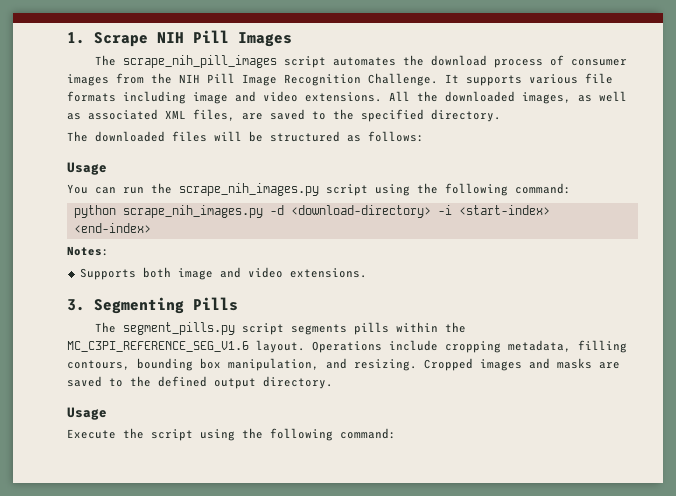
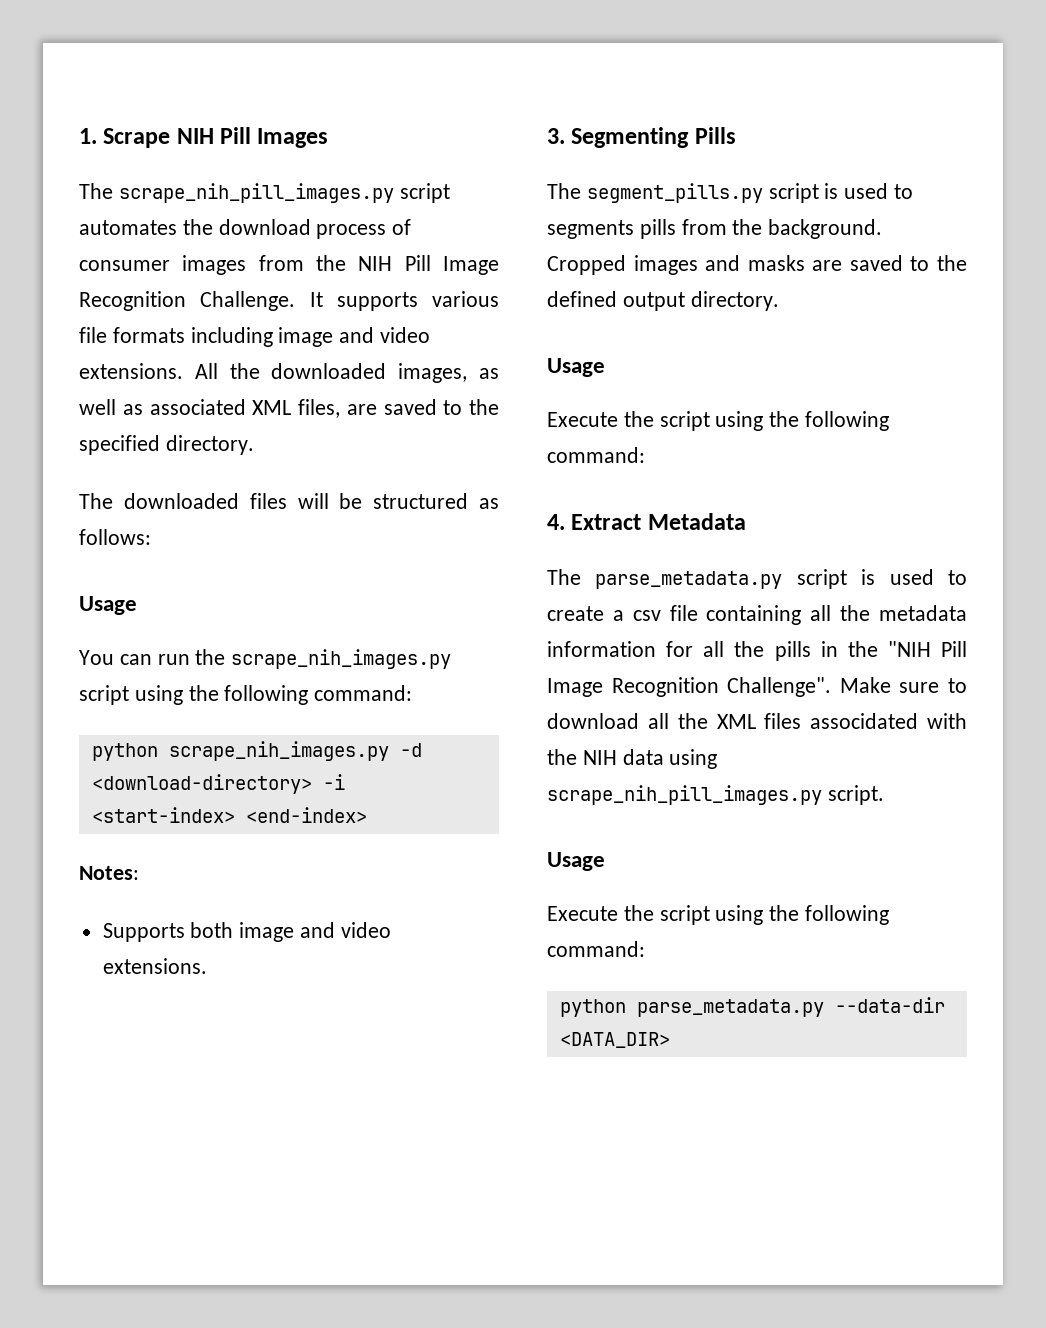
- The scrape_nih_pill_images script automates the download process of consumer images from the NIH Pill Image Recognition Challenge.
+ The scrape_nih_pill_images.py script automates the download process of consumer images from the NIH Pill Image Recognition Challenge.
- The segment_pills.py script segments pills within the MC_C3PI_REFERENCE_SEG_V1.6 layout. Operations include cropping metadata, filling contours, bounding box manipulation, and resizing.
+ The segment_pills.py script is used to segments pills from the background.
+ 4. Extract Metadata
+ The parse_metadata.py script is used to create a csv file containing all the metadata information for all the pills in the "NIH Pill Image Recognition Challenge". Make sure to download all the XML files associdated with the NIH data using scrape_nih_pill_images.py script.
+ Usage
+ Execute the script using the following command:
+ python parse_metadata.py --data-dir <DATA_DIR>

